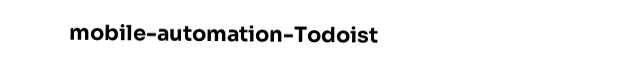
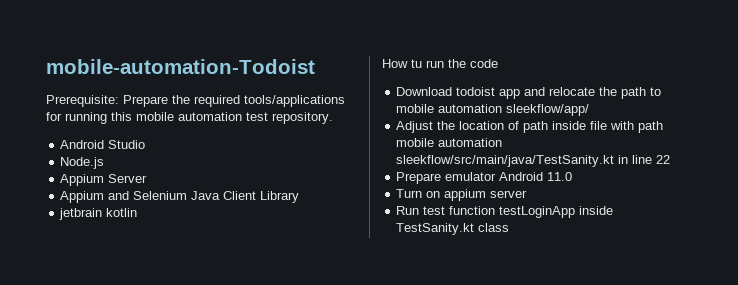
+ Prerequisite: Prepare the required tools/applications for running this mobile automation test repository.
+ Android Studio
+ Node.js
+ Appium Server
+ Appium and Selenium Java Client Library
+ jetbrain kotlin
+ How tu run the code
+ Download todoist app and relocate the path to mobile automation sleekflow/app/
+ Adjust the location of path inside file with path mobile automation sleekflow/src/main/java/TestSanity.kt in line 22
+ Prepare emulator Android 11.0
+ Turn on appium server
+ Run test function testLoginApp inside TestSanity.kt class

